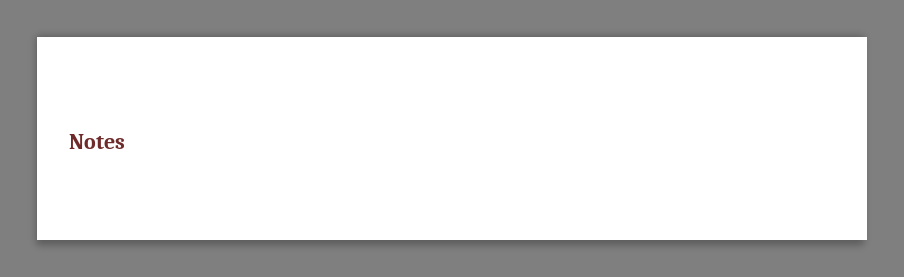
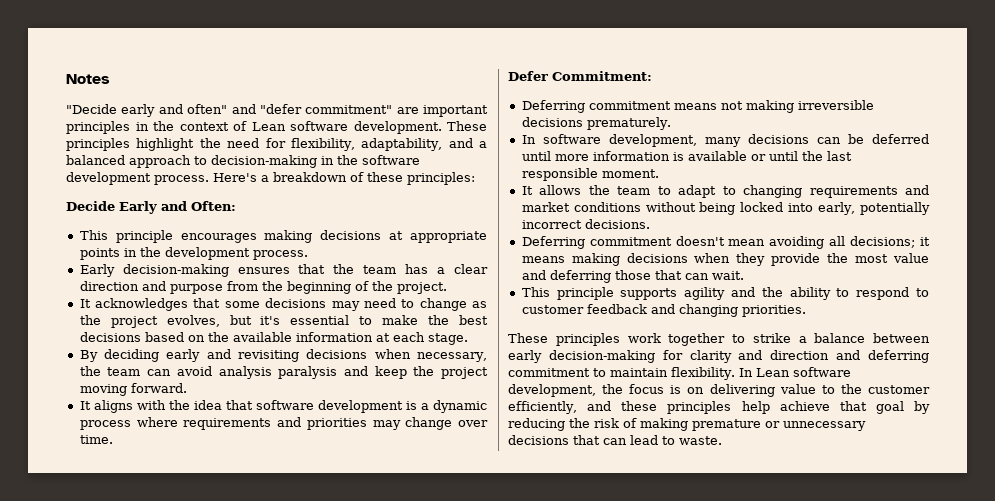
+ "Decide early and often" and "defer commitment" are important principles in the context of Lean software development. These principles highlight the need for flexibility, adaptability, and a balanced approach to decision-making in the software development process. Here's a breakdown of these principles:
+ Decide Early and Often:
+ This principle encourages making decisions at appropriate points in the development process.
+ Early decision-making ensures that the team has a clear direction and purpose from the beginning of the project.
+ It acknowledges that some decisions may need to change as the project evolves, but it's essential to make the best decisions based on the available information at each stage.
+ By deciding early and revisiting decisions when necessary, the team can avoid analysis paralysis and keep the project moving forward.
+ It aligns with the idea that software development is a dynamic process where requirements and priorities may change over time.
+ Defer Commitment:
+ Deferring commitment means not making irreversible decisions prematurely.
+ In software development, many decisions can be deferred until more information is available or until the last responsible moment.
+ It allows the team to adapt to changing requirements and market conditions without being locked into early, potentially incorrect decisions.
+ Deferring commitment doesn't mean avoiding all decisions; it means making decisions when they provide the most value and deferring those that can wait.
+ This principle supports agility and the ability to respond to customer feedback and changing priorities.
+ These principles work together to strike a balance between early decision-making for clarity and direction and deferring commitment to maintain flexibility. In Lean software development, the focus is on delivering value to the customer efficiently, and these principles help achieve that goal by reducing the risk of making premature or unnecessary decisions that can lead to waste.

